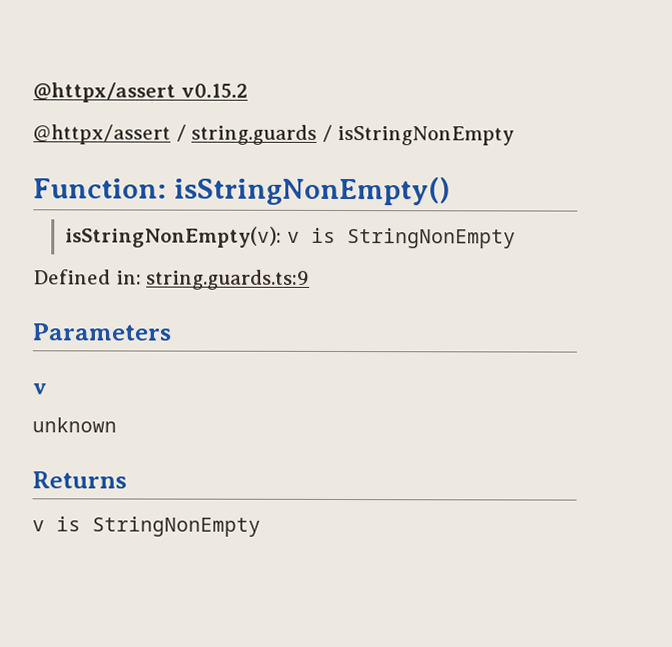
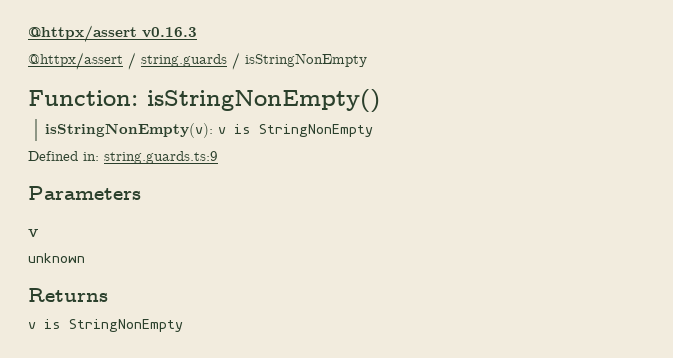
- @httpx/assert v0.15.2
+ @httpx/assert v0.16.3

